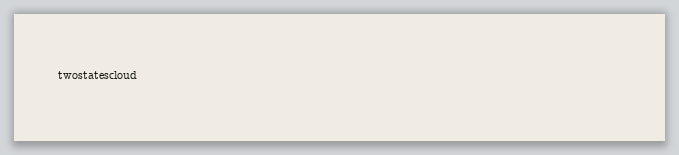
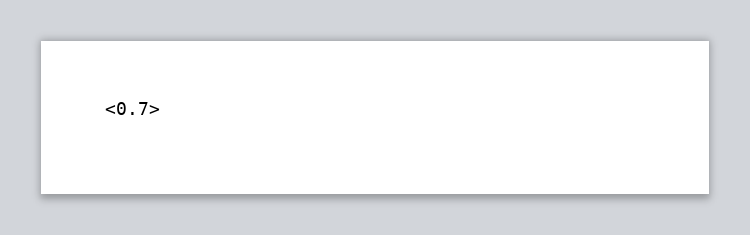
- twostatescloud
+ <0.7>

